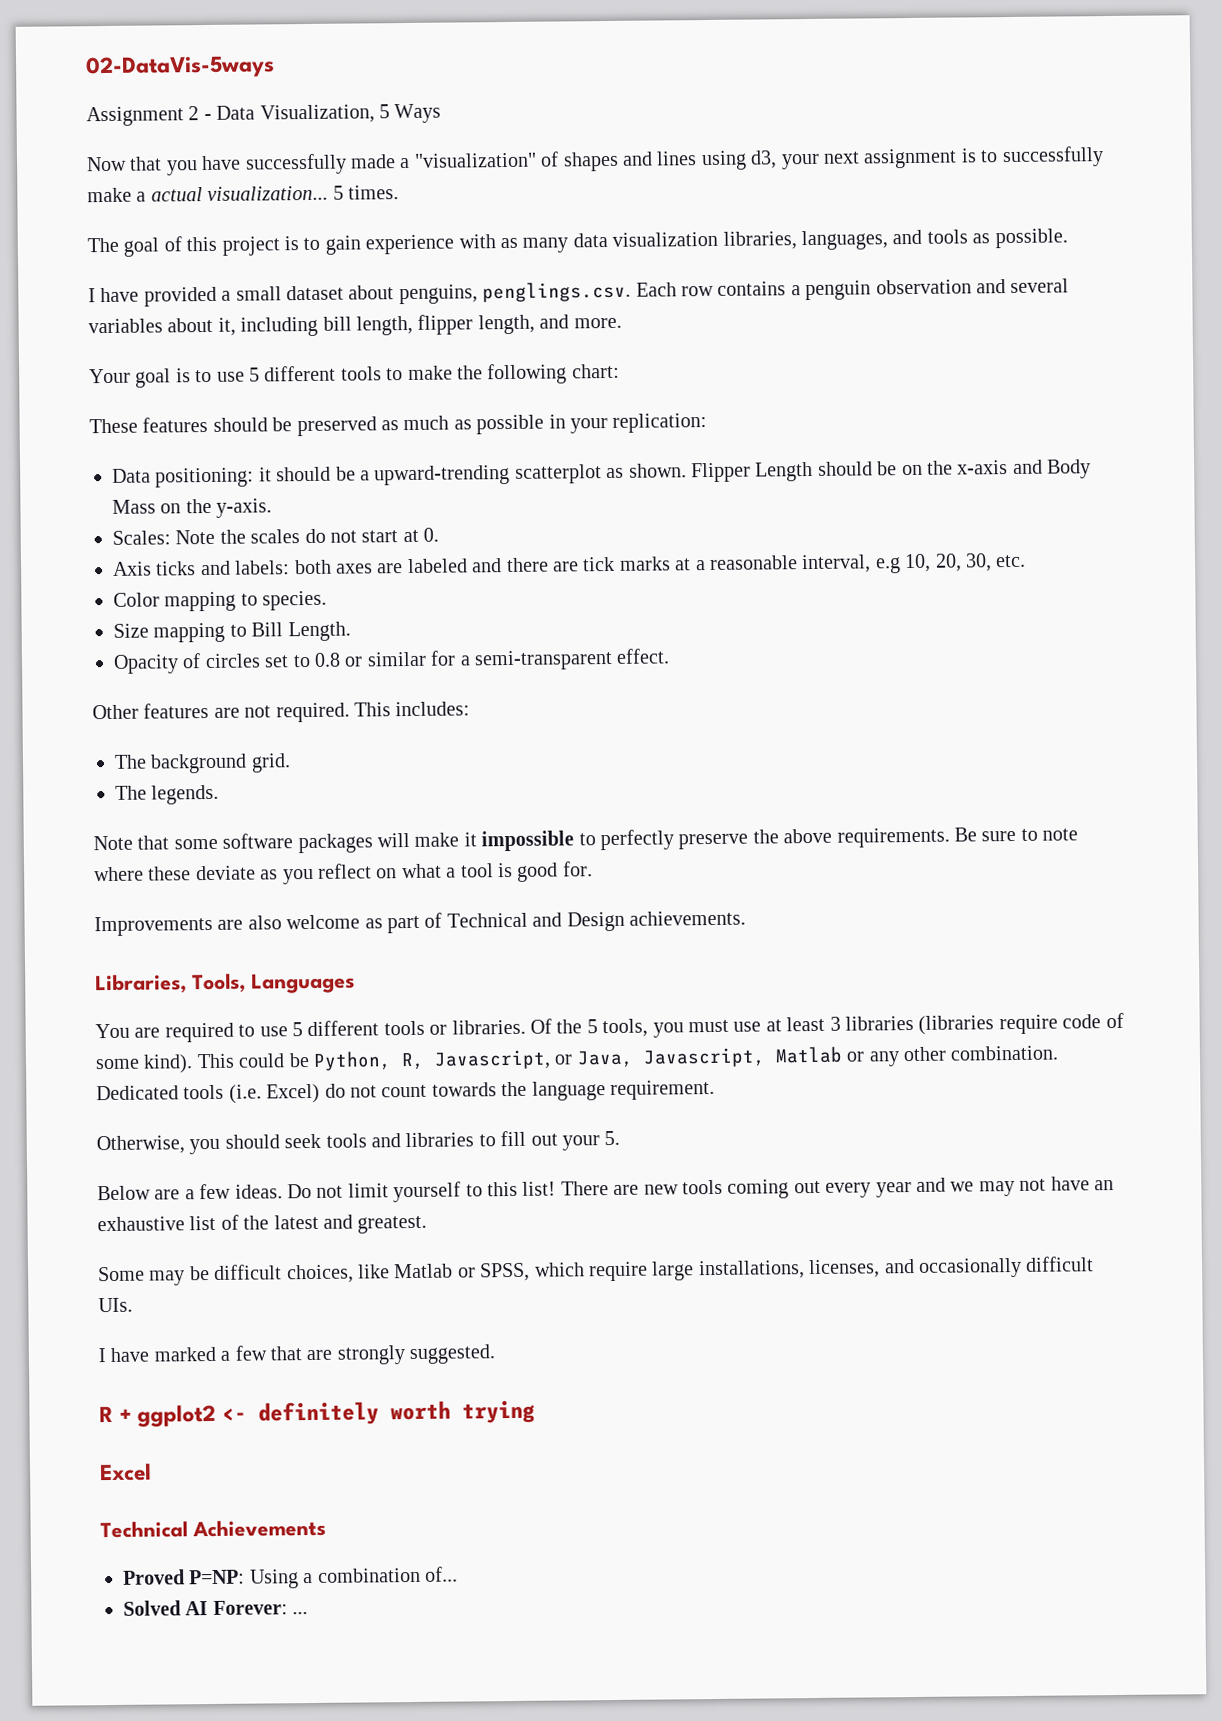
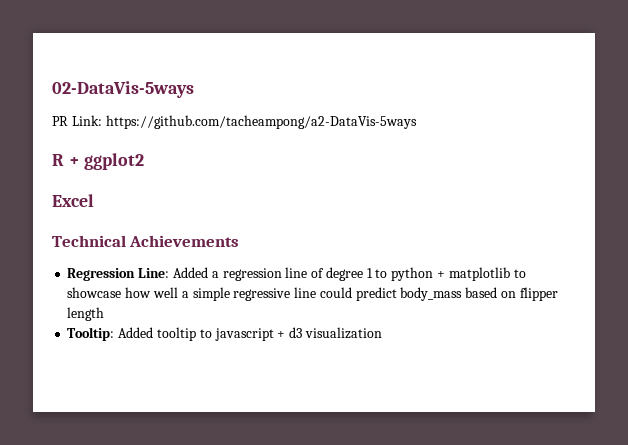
- Assignment 2 - Data Visualization, 5 Ways
- Now that you have successfully made a "visualization" of shapes and lines using d3, your next assignment is to successfully make a actual visualization... 5 times.
- The goal of this project is to gain experience with as many data visualization libraries, languages, and tools as possible.
- I have provided a small dataset about penguins, penglings.csv. Each row contains a penguin observation and several variables about it, including bill length, flipper length, and more.
- Your goal is to use 5 different tools to make the following chart:
- These features should be preserved as much as possible in your replication:
- Data positioning: it should be a upward-trending scatterplot as shown. Flipper Length should be on the x-axis and Body Mass on the y-axis.
- Scales: Note the scales do not start at 0.
- Axis ticks and labels: both axes are labeled and there are tick marks at a reasonable interval, e.g 10, 20, 30, etc.
- Color mapping to species.
- Size mapping to Bill Length.
- Opacity of circles set to 0.8 or similar for a semi-transparent effect.
- Other features are not required. This includes:
- The background grid.
- The legends.
- Note that some software packages will make it impossible to perfectly preserve the above requirements. Be sure to note where these deviate as you reflect on what a tool is good for.
- Improvements are also welcome as part of Technical and Design achievements.
- Libraries, Tools, Languages
- You are required to use 5 different tools or libraries. Of the 5 tools, you must use at least 3 libraries (libraries require code of some kind). This could be Python, R, Javascript, or Java, Javascript, Matlab or any other combination. Dedicated tools (i.e. Excel) do not count towards the language requirement.
- Otherwise, you should seek tools and libraries to fill out your 5.
- Below are a few ideas. Do not limit yourself to this list! There are new tools coming out every year and we may not have an exhaustive list of the latest and greatest.
- Some may be difficult choices, like Matlab or SPSS, which require large installations, licenses, and occasionally difficult UIs.
- I have marked a few that are strongly suggested.
+ PR Link: https://github.com/tacheampong/a2-DataVis-5ways
- R + ggplot2 <- definitely worth trying
+ R + ggplot2
- Proved P=NP: Using a combination of...
- Solved AI Forever: ...
+ Regression Line: Added a regression line of degree 1 to python + matplotlib to showcase how well a simple regressive line could predict body_mass based on flipper length
+ Tooltip: Added tooltip to javascript + d3 visualization

